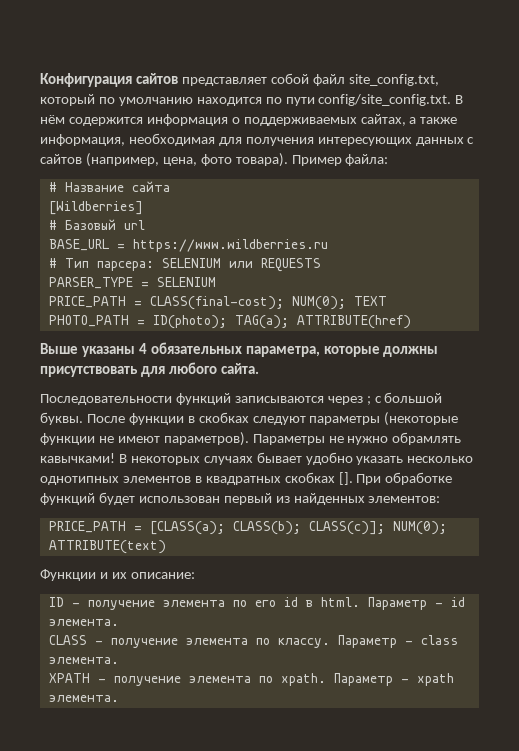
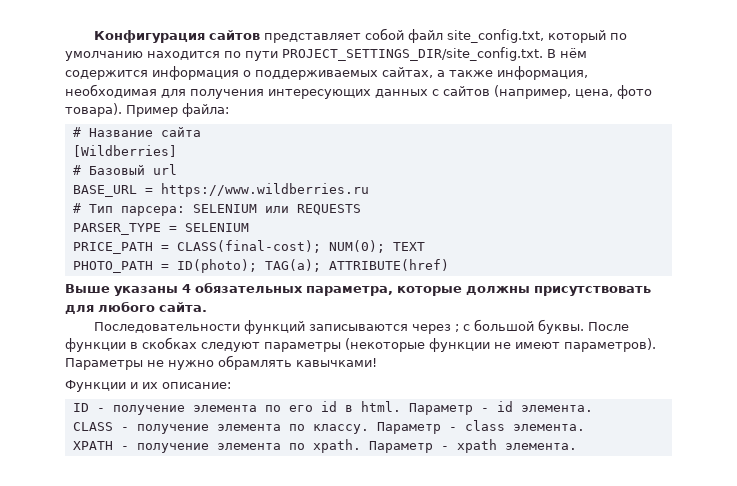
- Конфигурация сайтов представляет собой файл site_config.txt, который по умолчанию находится по пути config/site_config.txt. В нём содержится информация о поддерживаемых сайтах, а также информация, необходимая для получения интересующих данных с сайтов (например, цена, фото товара).
+ Конфигурация сайтов представляет собой файл site_config.txt, который по умолчанию находится по пути PROJECT_SETTINGS_DIR/site_config.txt. В нём содержится информация о поддерживаемых сайтах, а также информация, необходимая для получения интересующих данных с сайтов (например, цена, фото товара).
- В некоторых случаях бывает удобно указать несколько однотипных элементов в квадратных скобках []. При обработке функций будет использован первый из найденных элементов:
- PRICE_PATH = [CLASS(a); CLASS(b); CLASS(c)]; NUM(0); ATTRIBUTE(text)

